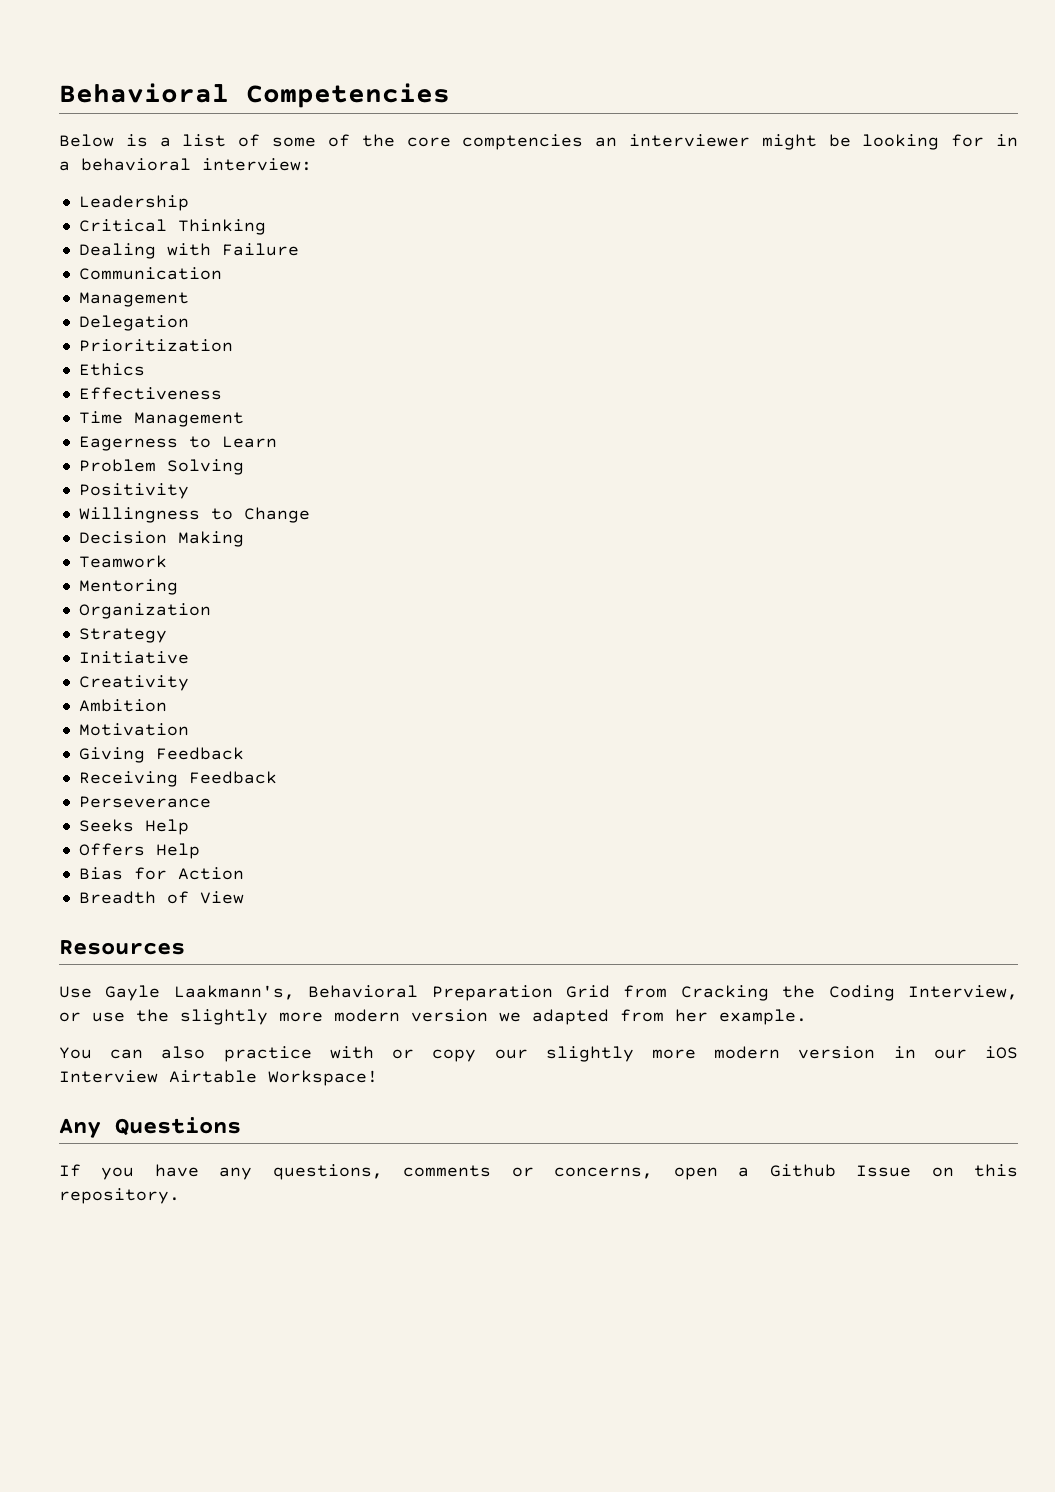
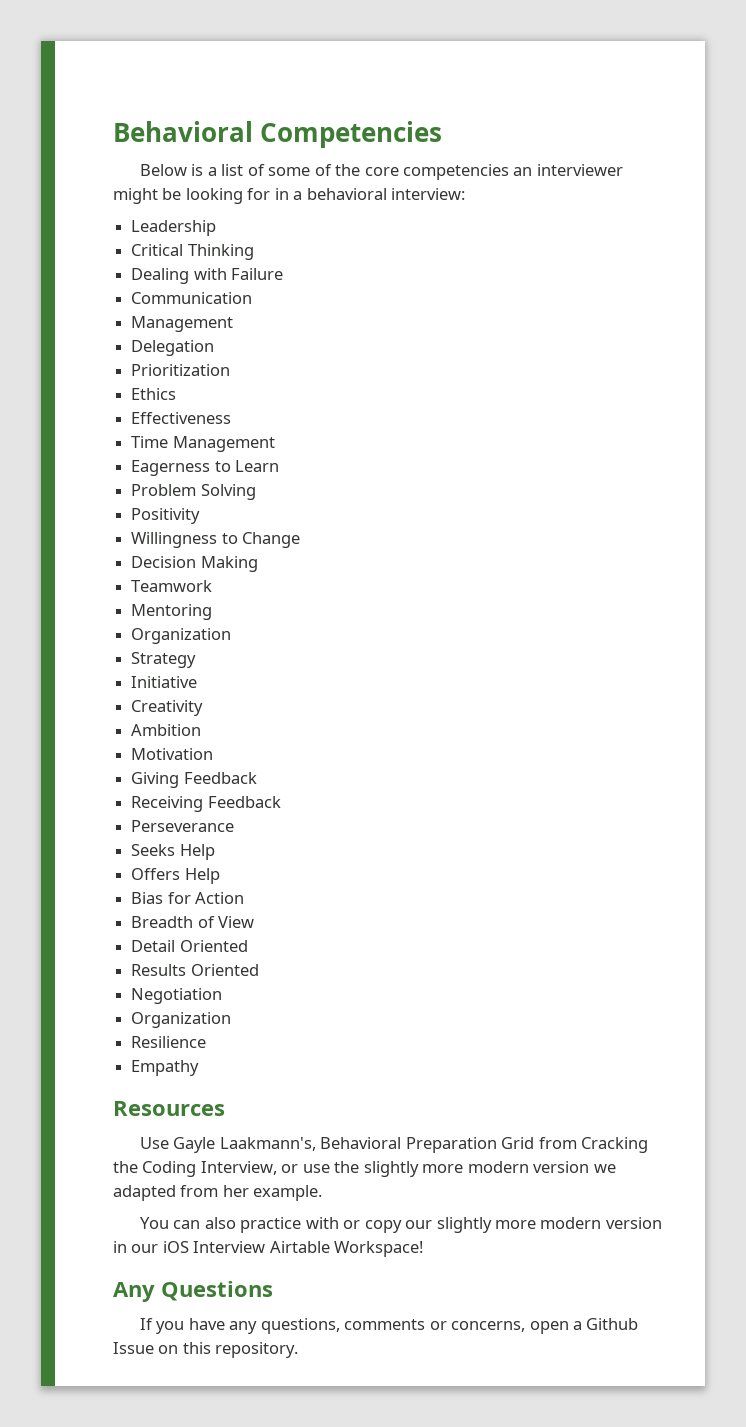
- Below is a list of some of the core comptencies an interviewer might be looking for in a behavioral interview:
+ Below is a list of some of the core competencies an interviewer might be looking for in a behavioral interview:
+ Detail Oriented
+ Results Oriented
+ Negotiation
+ Organization
+ Resilience
+ Empathy

